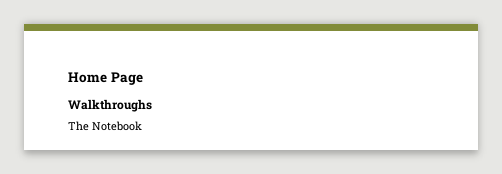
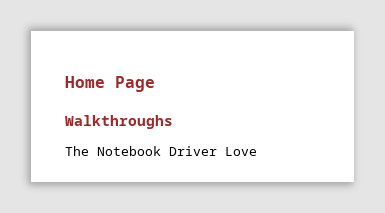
- The Notebook
+ The Notebook Driver Love

